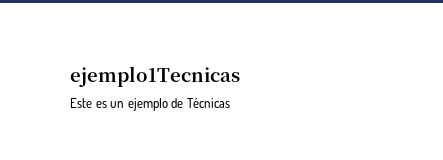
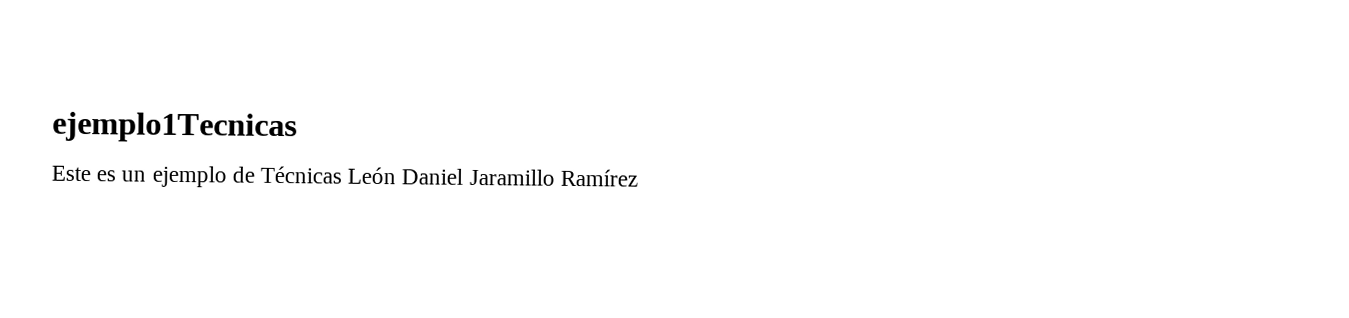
- Este es un ejemplo de Técnicas
+ Este es un ejemplo de Técnicas León Daniel Jaramillo Ramírez

